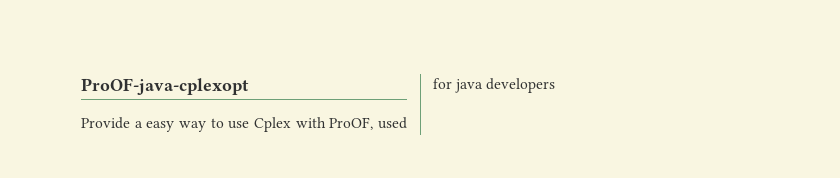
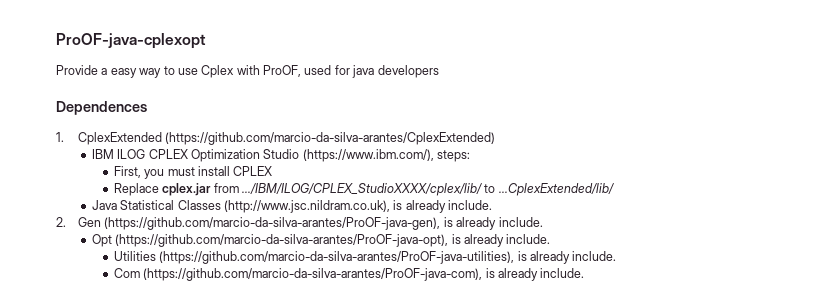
+ Dependences
+ 1. CplexExtended (https://github.com/marcio-da-silva-arantes/CplexExtended)
+ IBM ILOG CPLEX Optimization Studio (https://www.ibm.com/), steps:
+ First, you must install CPLEX
+ Replace cplex.jar from .../IBM/ILOG/CPLEX_StudioXXXX/cplex/lib/ to ...CplexExtended/lib/
+ Java Statistical Classes (http://www.jsc.nildram.co.uk), is already include.
+ 2. Gen (https://github.com/marcio-da-silva-arantes/ProOF-java-gen), is already include.
+ Opt (https://github.com/marcio-da-silva-arantes/ProOF-java-opt), is already include.
+ Utilities (https://github.com/marcio-da-silva-arantes/ProOF-java-utilities), is already include.
+ Com (https://github.com/marcio-da-silva-arantes/ProOF-java-com), is already include.

